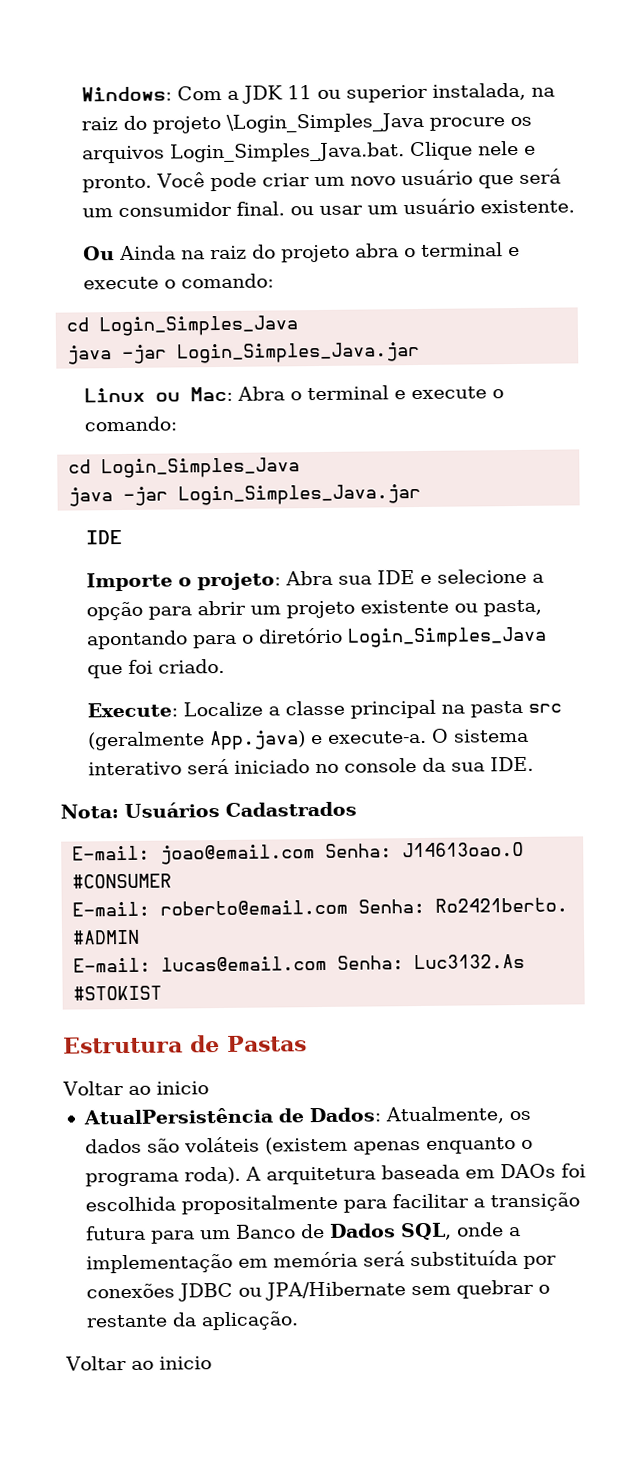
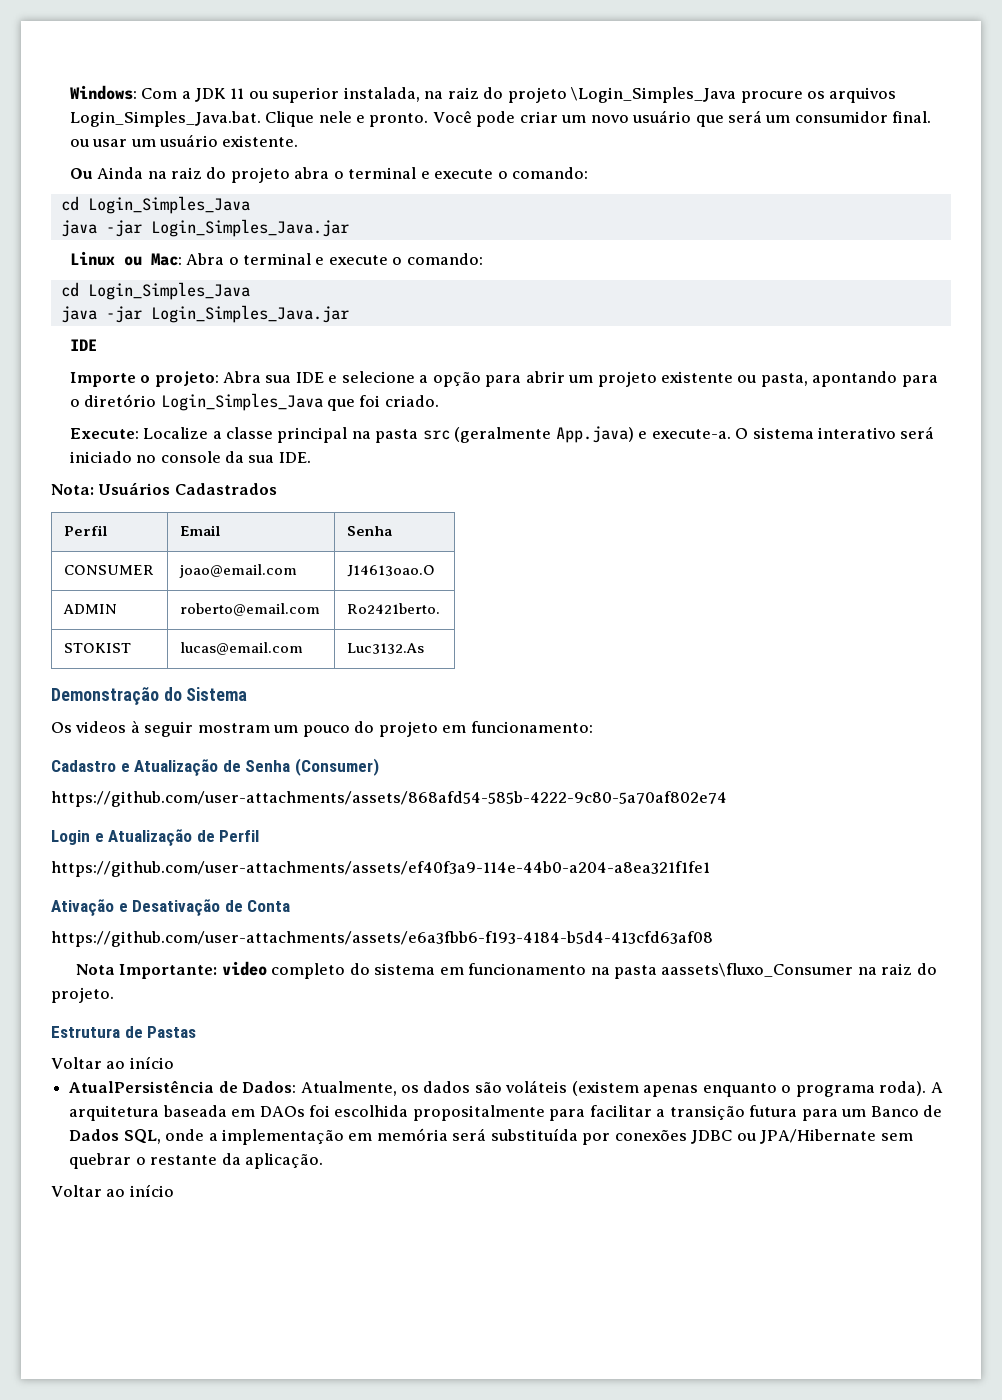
- E-mail: joao@email.com Senha: J14613oao.O #CONSUMER
- E-mail: roberto@email.com Senha: Ro2421berto. #ADMIN
- E-mail: lucas@email.com Senha: Luc3132.As #STOKIST
+ Perfil | Email | Senha
+ CONSUMER | joao@email.com | J14613oao.O
+ ADMIN | roberto@email.com | Ro2421berto.
+ STOKIST | lucas@email.com | Luc3132.As
+ Demonstração do Sistema
+ Os videos à seguir mostram um pouco do projeto em funcionamento:
+ Cadastro e Atualização de Senha (Consumer)
+ https://github.com/user-attachments/assets/868afd54-585b-4222-9c80-5a70af802e74
+ Login e Atualização de Perfil
+ https://github.com/user-attachments/assets/ef40f3a9-114e-44b0-a204-a8ea321f1fe1
+ Ativação e Desativação de Conta
+ https://github.com/user-attachments/assets/e6a3fbb6-f193-4184-b5d4-413cfd63af08
+ Nota Importante: video completo do sistema em funcionamento na pasta aassets\fluxo_Consumer na raiz do projeto.
  Estrutura de Pastas
- Voltar ao inicio
+ Voltar ao início
  A arquitetura baseada em DAOs foi escolhida propositalmente para facilitar a transição futura para um Banco de Dados SQL, onde a implementação em memória será substituída por conexões JDBC ou JPA/Hibernate sem quebrar o restante da aplicação.
- Voltar ao inicio
+ Voltar ao início

